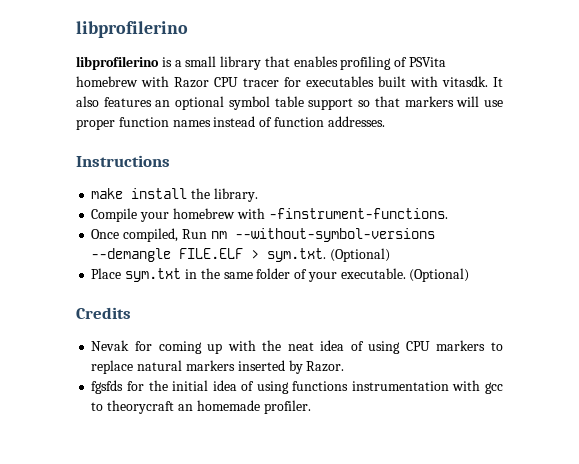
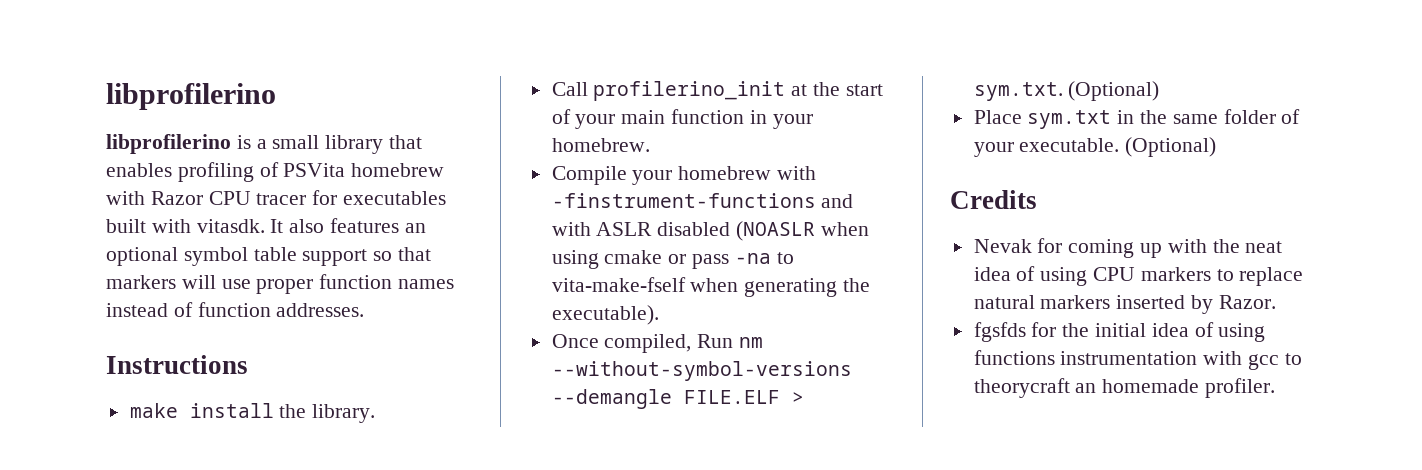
- Compile your homebrew with -finstrument-functions.
+ Call profilerino_init at the start of your main function in your homebrew.
+ Compile your homebrew with -finstrument-functions and with ASLR disabled (NOASLR when using cmake or pass -na to vita-make-fself when generating the executable).

